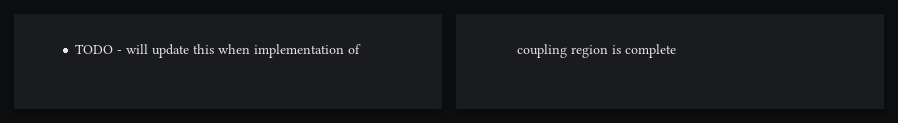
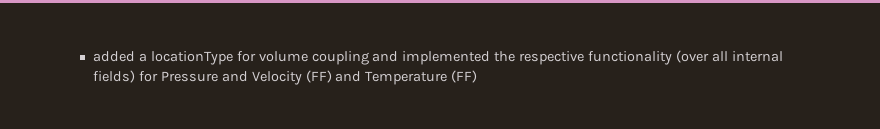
- TODO - will update this when implementation of coupling region is complete
+ added a locationType for volume coupling and implemented the respective functionality (over all internal fields) for Pressure and Velocity (FF) and Temperature (FF)

